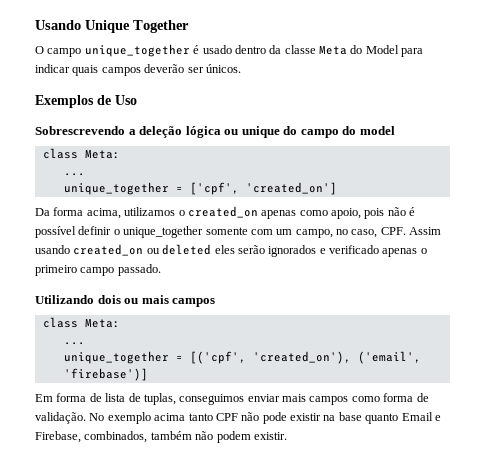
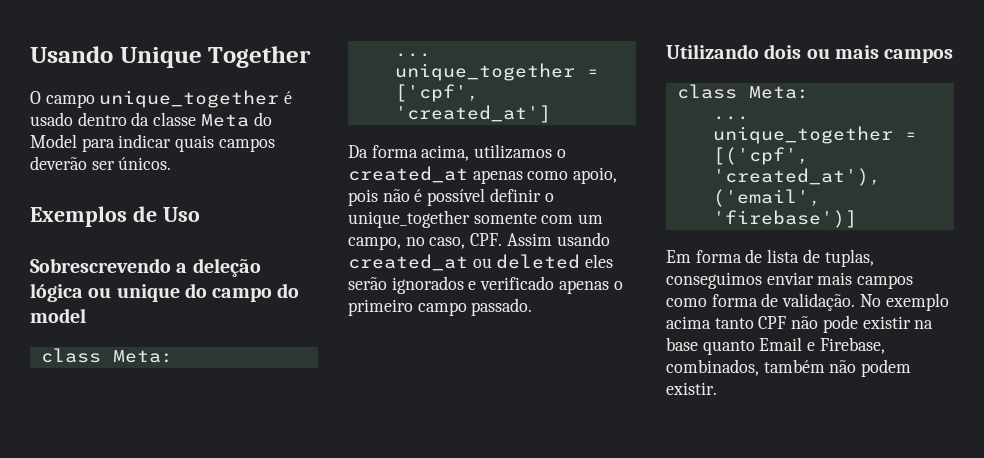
- unique_together = ['cpf', 'created_on']
+ unique_together = ['cpf', 'created_at']
- Da forma acima, utilizamos o created_on apenas como apoio, pois não é possível definir o unique_together somente com um campo, no caso, CPF. Assim usando created_on ou deleted eles serão ignorados e verificado apenas o primeiro campo passado.
+ Da forma acima, utilizamos o created_at apenas como apoio, pois não é possível definir o unique_together somente com um campo, no caso, CPF. Assim usando created_at ou deleted eles serão ignorados e verificado apenas o primeiro campo passado.
- unique_together = [('cpf', 'created_on'), ('email', 'firebase')]
+ unique_together = [('cpf', 'created_at'), ('email', 'firebase')]

